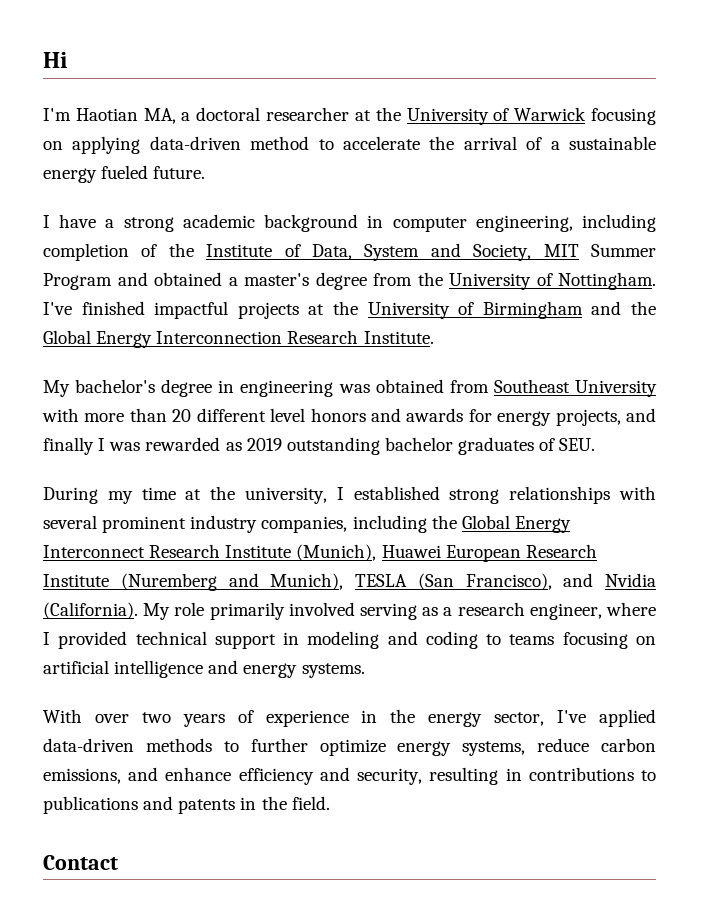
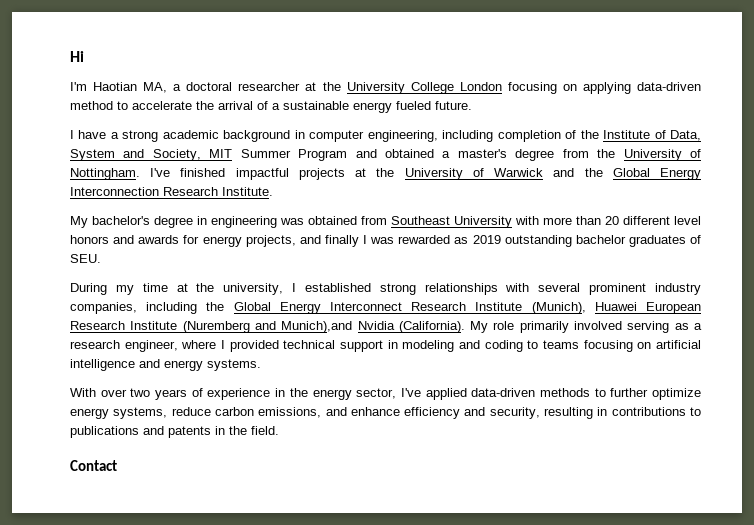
- I'm Haotian MA, a doctoral researcher at the University of Warwick focusing on applying data-driven method to accelerate the arrival of a sustainable energy fueled future.
+ I'm Haotian MA, a doctoral researcher at the University College London focusing on applying data-driven method to accelerate the arrival of a sustainable energy fueled future.
- I've finished impactful projects at the University of Birmingham and the Global Energy Interconnection Research Institute.
+ I've finished impactful projects at the University of Warwick and the Global Energy Interconnection Research Institute.
- During my time at the university, I established strong relationships with several prominent industry companies, including the Global Energy Interconnect Research Institute (Munich), Huawei European Research Institute (Nuremberg and Munich), TESLA (San Francisco), and Nvidia (California).
+ During my time at the university, I established strong relationships with several prominent industry companies, including the Global Energy Interconnect Research Institute (Munich), Huawei European Research Institute (Nuremberg and Munich),and Nvidia (California).

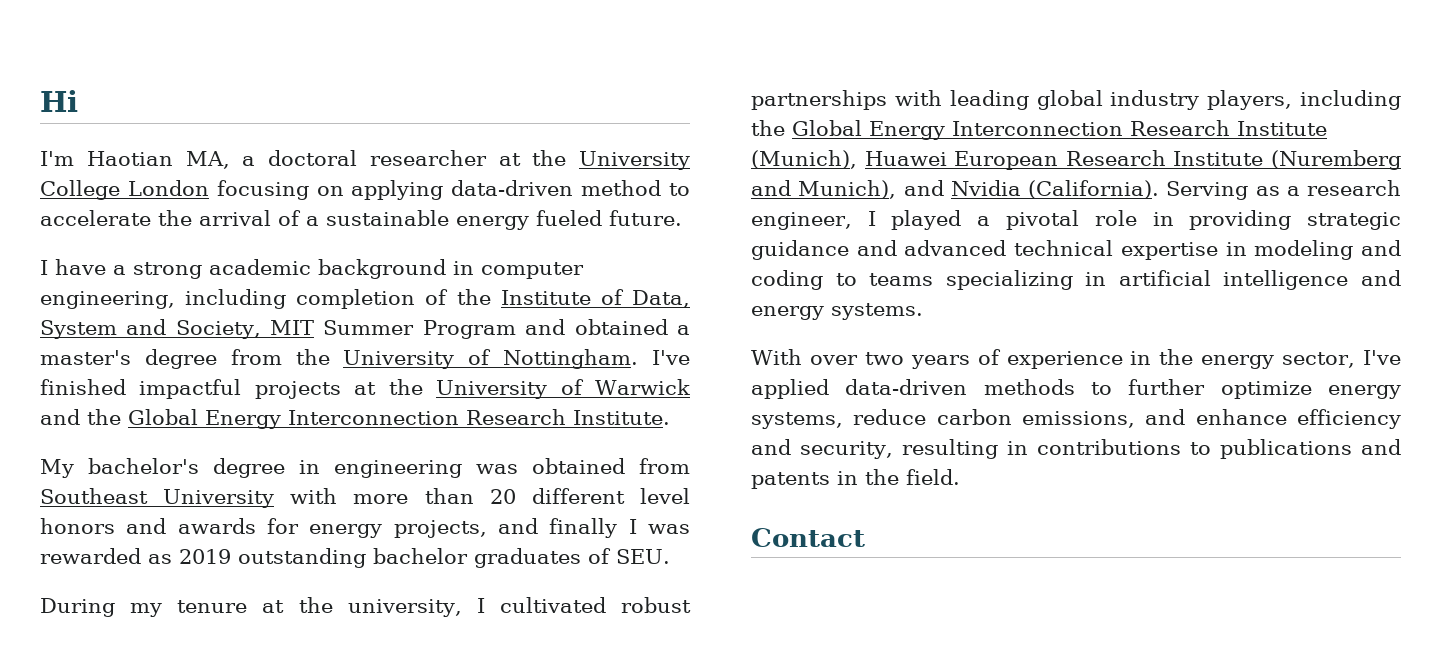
- During my time at the university, I established strong relationships with several prominent industry companies, including the Global Energy Interconnect Research Institute (Munich), Huawei European Research Institute (Nuremberg and Munich),and Nvidia (California). My role primarily involved serving as a research engineer, where I provided technical support in modeling and coding to teams focusing on artificial intelligence and energy systems.
+ During my tenure at the university, I cultivated robust partnerships with leading global industry players, including the Global Energy Interconnection Research Institute (Munich), Huawei European Research Institute (Nuremberg and Munich), and Nvidia (California). Serving as a research engineer, I played a pivotal role in providing strategic guidance and advanced technical expertise in modeling and coding to teams specializing in artificial intelligence and energy systems.

